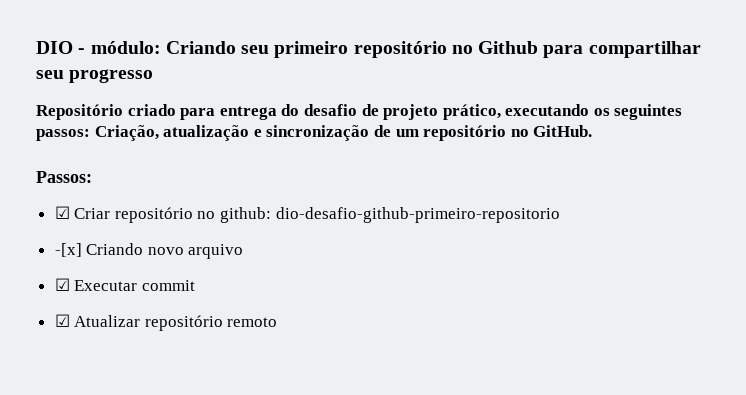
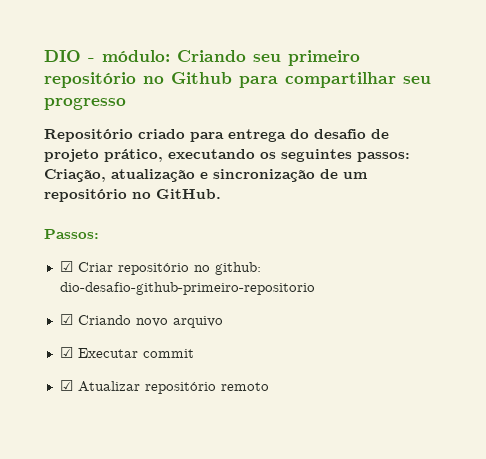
- -[x] Criando novo arquivo
+ ☑ Criando novo arquivo

